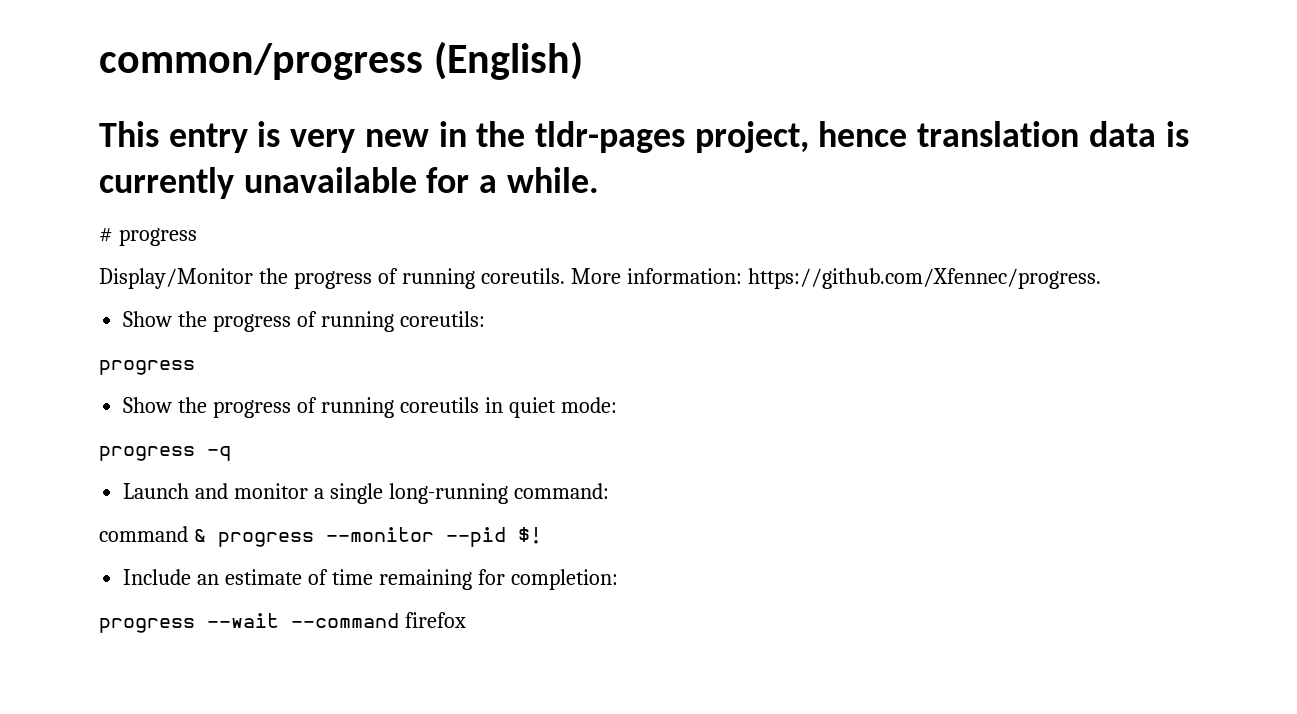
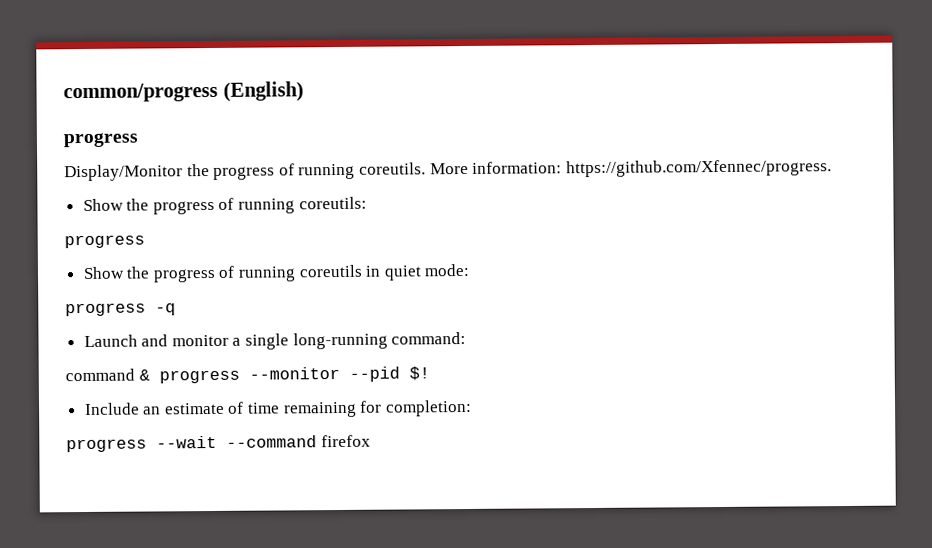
  common/progress (English)
- This entry is very new in the tldr-pages project, hence translation data is currently unavailable for a while.
- # progress
+ progress

